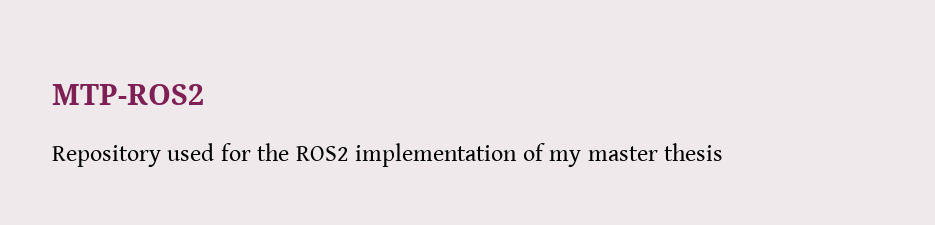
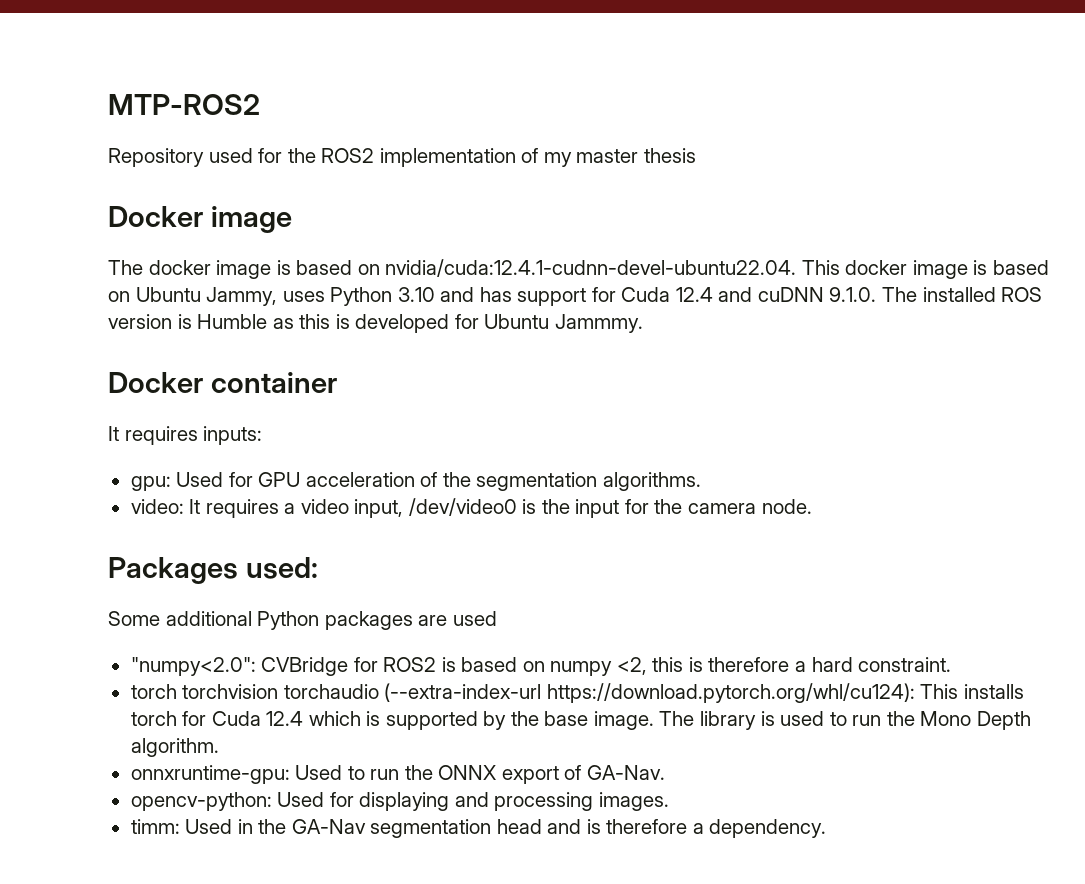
+ Docker image
+ The docker image is based on nvidia/cuda:12.4.1-cudnn-devel-ubuntu22.04. This docker image is based on Ubuntu Jammy, uses Python 3.10 and has support for Cuda 12.4 and cuDNN 9.1.0. The installed ROS version is Humble as this is developed for Ubuntu Jammmy.
+ Docker container
+ It requires inputs:
+ gpu: Used for GPU acceleration of the segmentation algorithms.
+ video: It requires a video input, /dev/video0 is the input for the camera node.
+ Packages used:
+ Some additional Python packages are used
+ "numpy<2.0": CVBridge for ROS2 is based on numpy <2, this is therefore a hard constraint.
+ torch torchvision torchaudio (--extra-index-url https://download.pytorch.org/whl/cu124): This installs torch for Cuda 12.4 which is supported by the base image. The library is used to run the Mono Depth algorithm.
+ onnxruntime-gpu: Used to run the ONNX export of GA-Nav.
+ opencv-python: Used for displaying and processing images.
+ timm: Used in the GA-Nav segmentation head and is therefore a dependency.

